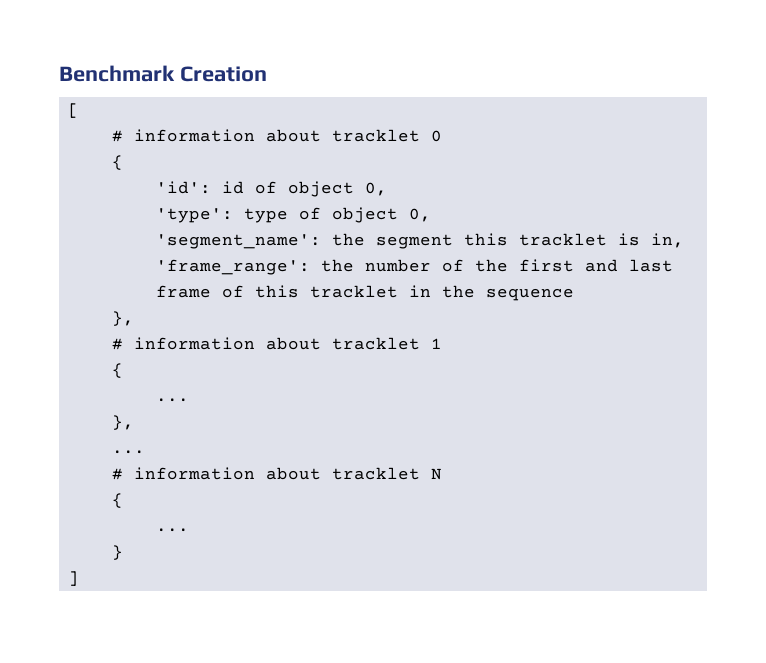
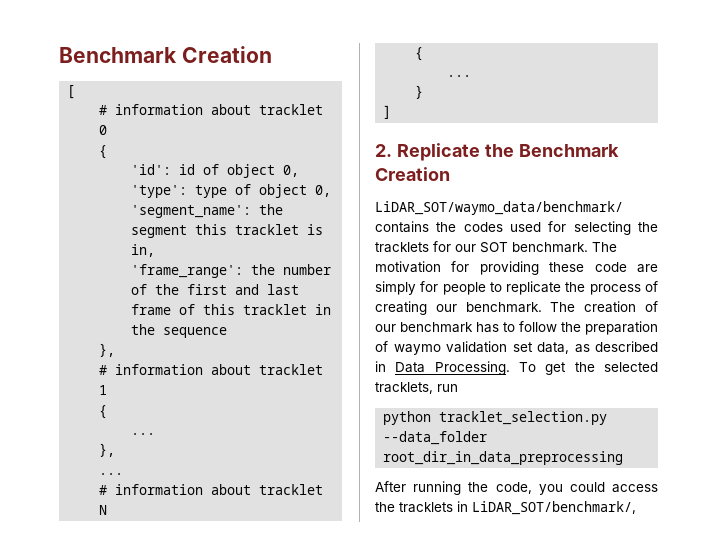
+ 2. Replicate the Benchmark Creation
+ LiDAR_SOT/waymo_data/benchmark/ contains the codes used for selecting the tracklets for our SOT benchmark. The motivation for providing these code are simply for people to replicate the process of creating our benchmark. The creation of our benchmark has to follow the preparation of waymo validation set data, as described in Data Processing. To get the selected tracklets, run
+ python tracklet_selection.py --data_folder root_dir_in_data_preprocessing
+ After running the code, you could access the tracklets in LiDAR_SOT/benchmark/,

